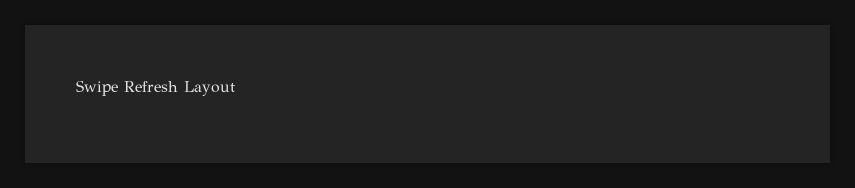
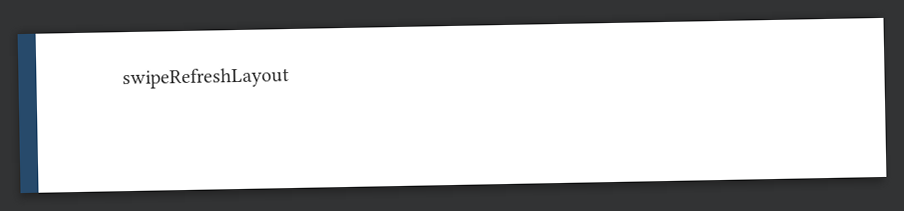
- Swipe Refresh Layout
+ swipeRefreshLayout

